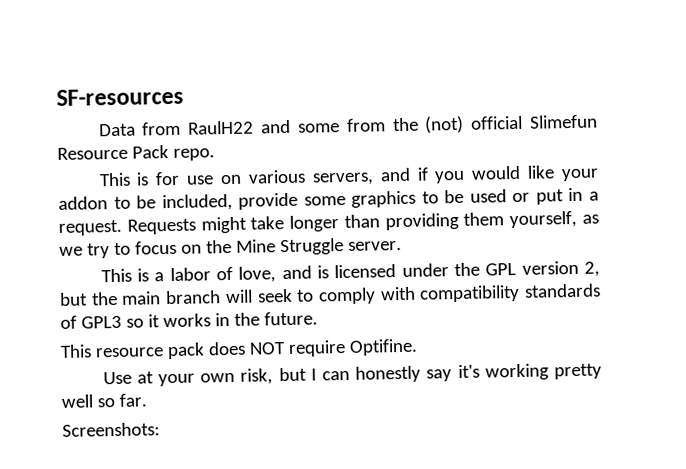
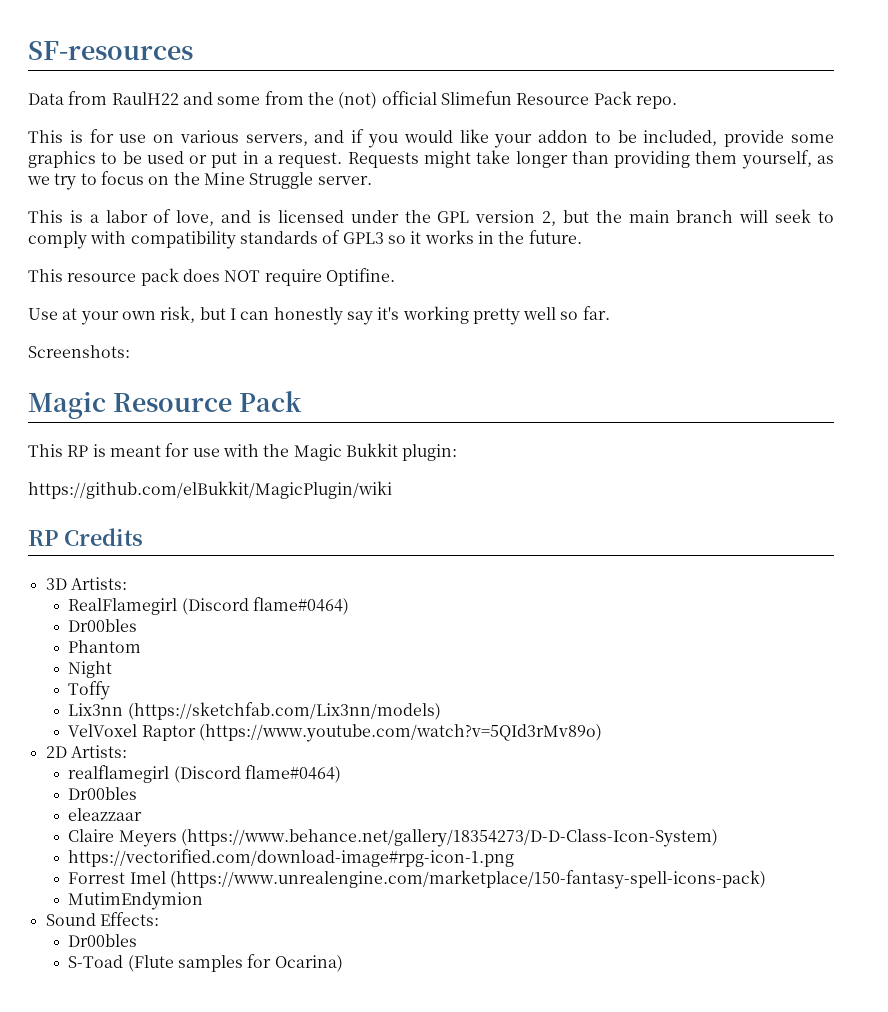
+ Magic Resource Pack
+ This RP is meant for use with the Magic Bukkit plugin:
+ https://github.com/elBukkit/MagicPlugin/wiki
+ RP Credits
+ 3D Artists:
+ RealFlamegirl (Discord flame#0464)
+ Dr00bles
+ Phantom
+ Night
+ Toffy
+ Lix3nn (https://sketchfab.com/Lix3nn/models)
+ VelVoxel Raptor (https://www.youtube.com/watch?v=5QId3rMv89o)
+ 2D Artists:
+ realflamegirl (Discord flame#0464)
+ Dr00bles
+ eleazzaar
+ Claire Meyers (https://www.behance.net/gallery/18354273/D-D-Class-Icon-System)
+ https://vectorified.com/download-image#rpg-icon-1.png
+ Forrest Imel (https://www.unrealengine.com/marketplace/150-fantasy-spell-icons-pack)
+ MutimEndymion
+ Sound Effects:
+ Dr00bles
+ S-Toad (Flute samples for Ocarina)

